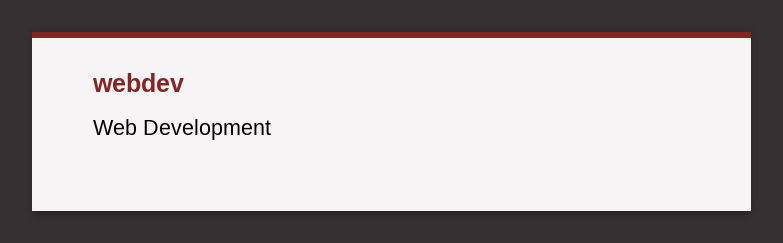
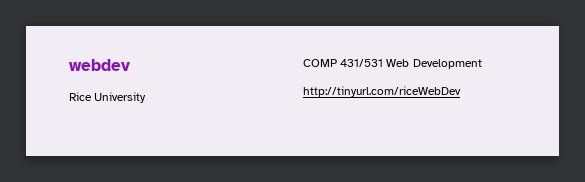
- Web Development
+ Rice University
+ COMP 431/531 Web Development
+ http://tinyurl.com/riceWebDev

